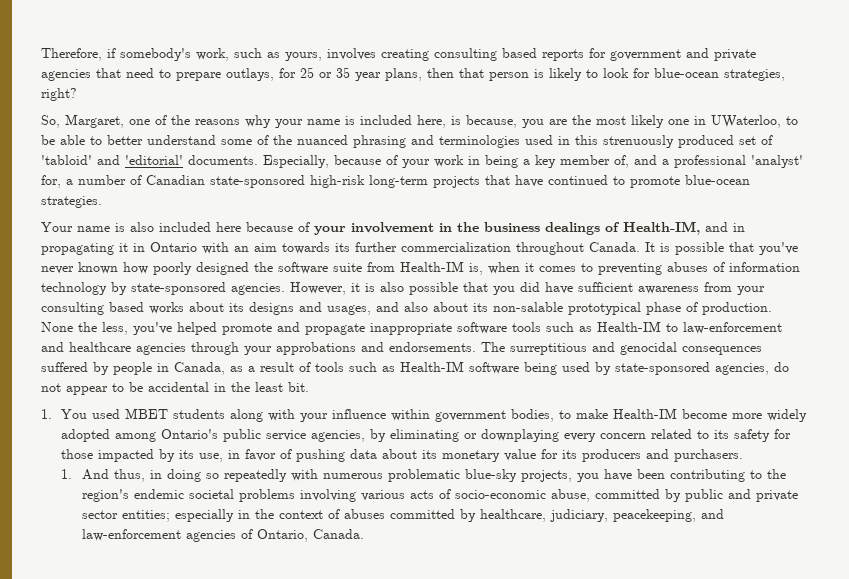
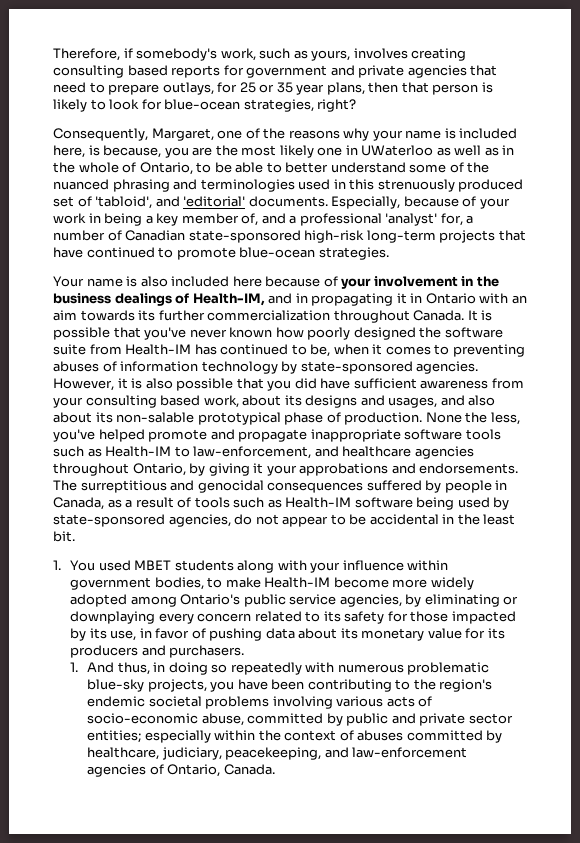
- So, Margaret, one of the reasons why your name is included here, is because, you are the most likely one in UWaterloo, to be able to better understand some of the nuanced phrasing and terminologies used in this strenuously produced set of 'tabloid' and 'editorial' documents.
+ Consequently, Margaret, one of the reasons why your name is included here, is because, you are the most likely one in UWaterloo as well as in the whole of Ontario, to be able to better understand some of the nuanced phrasing and terminologies used in this strenuously produced set of 'tabloid', and 'editorial' documents.
- It is possible that you've never known how poorly designed the software suite from Health-IM is, when it comes to preventing abuses of information technology by state-sponsored agencies.
+ It is possible that you've never known how poorly designed the software suite from Health-IM has continued to be, when it comes to preventing abuses of information technology by state-sponsored agencies.
- However, it is also possible that you did have sufficient awareness from your consulting based works about its designs and usages, and also about its non-salable prototypical phase of production.
+ However, it is also possible that you did have sufficient awareness from your consulting based work, about its designs and usages, and also about its non-salable prototypical phase of production.
- None the less, you've helped promote and propagate inappropriate software tools such as Health-IM to law-enforcement and healthcare agencies through your approbations and endorsements.
+ None the less, you've helped promote and propagate inappropriate software tools such as Health-IM to law-enforcement, and healthcare agencies throughout Ontario, by giving it your approbations and endorsements.
- 1. And thus, in doing so repeatedly with numerous problematic blue-sky projects, you have been contributing to the region's endemic societal problems involving various acts of socio-economic abuse, committed by public and private sector entities; especially in the context of abuses committed by healthcare, judiciary, peacekeeping, and law-enforcement agencies of Ontario, Canada.
+ 1. And thus, in doing so repeatedly with numerous problematic blue-sky projects, you have been contributing to the region's endemic societal problems involving various acts of socio-economic abuse, committed by public and private sector entities; especially within the context of abuses committed by healthcare, judiciary, peacekeeping, and law-enforcement agencies of Ontario, Canada.

